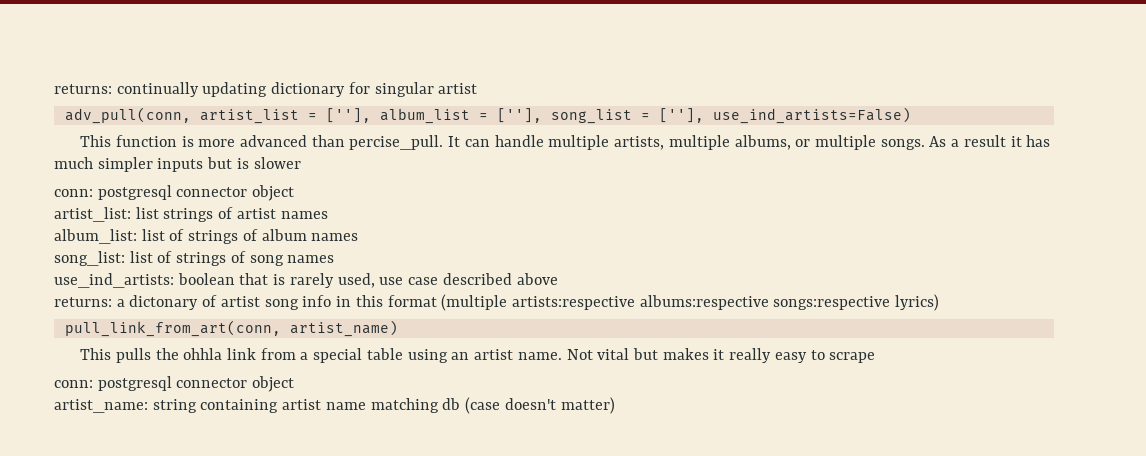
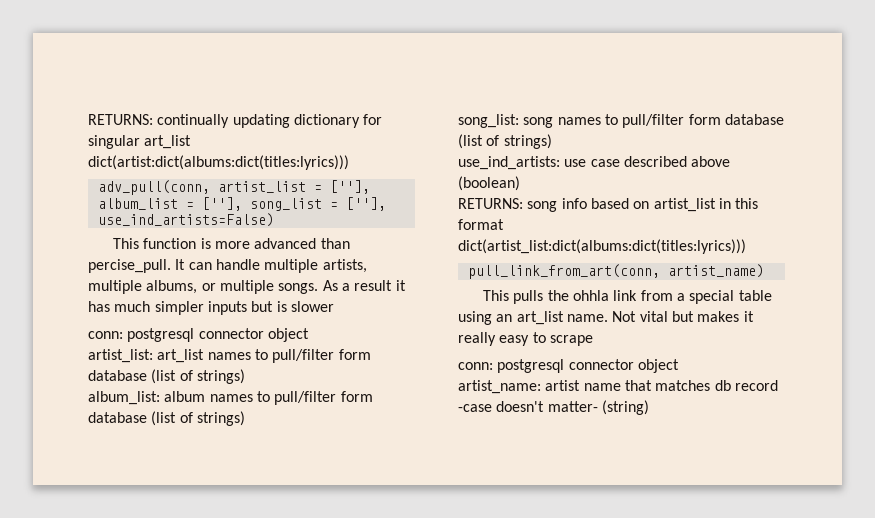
- returns: continually updating dictionary for singular artist
+ RETURNS: continually updating dictionary for singular art_list dict(artist:dict(albums:dict(titles:lyrics)))
- artist_list: list strings of artist names
- album_list: list of strings of album names
- song_list: list of strings of song names
- use_ind_artists: boolean that is rarely used, use case described above
- returns: a dictonary of artist song info in this format (multiple artists:respective albums:respective songs:respective lyrics)
+ artist_list: art_list names to pull/filter form database (list of strings)
+ album_list: album names to pull/filter form database (list of strings)
+ song_list: song names to pull/filter form database (list of strings)
+ use_ind_artists: use case described above (boolean)
+ RETURNS: song info based on artist_list in this format dict(artist_list:dict(albums:dict(titles:lyrics)))
- This pulls the ohhla link from a special table using an artist name.
+ This pulls the ohhla link from a special table using an art_list name.
- artist_name: string containing artist name matching db (case doesn't matter)
+ artist_name: artist name that matches db record -case doesn't matter- (string)

